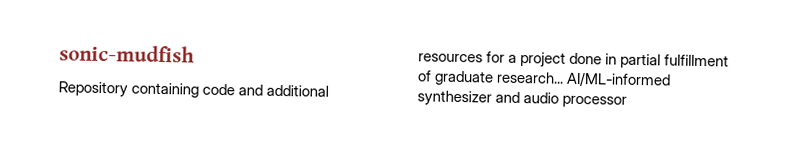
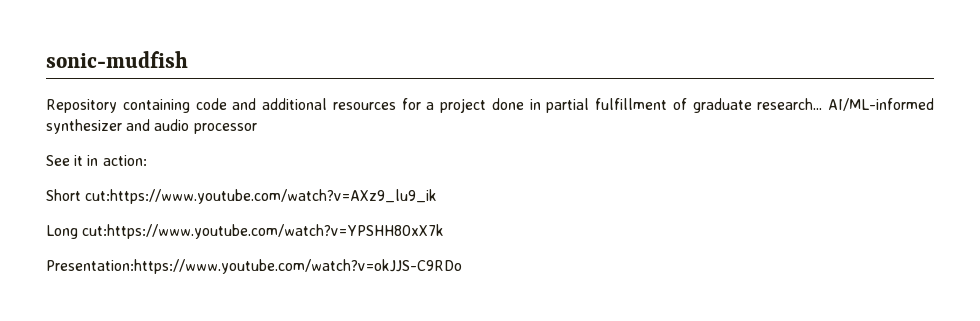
+ See it in action:
+ Short cut:https://www.youtube.com/watch?v=AXz9_lu9_ik
+ Long cut:https://www.youtube.com/watch?v=YPSHH80xX7k
+ Presentation:https://www.youtube.com/watch?v=okJJS-C9RDo

